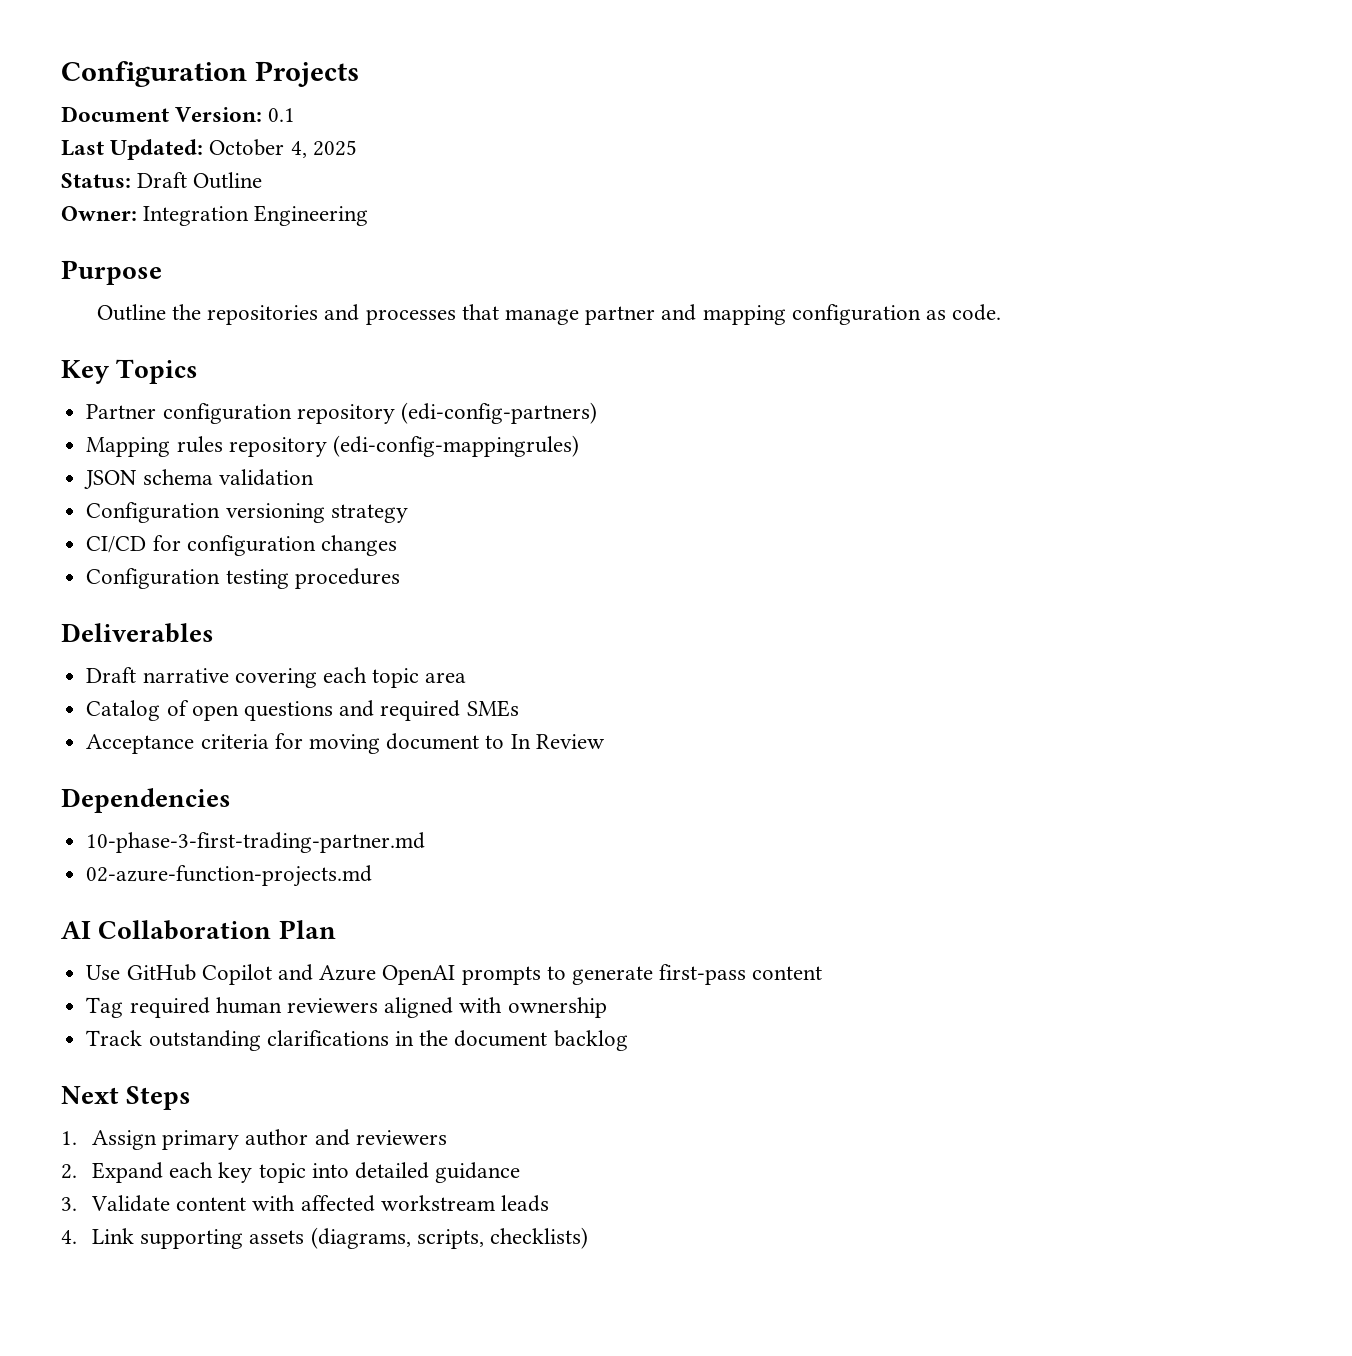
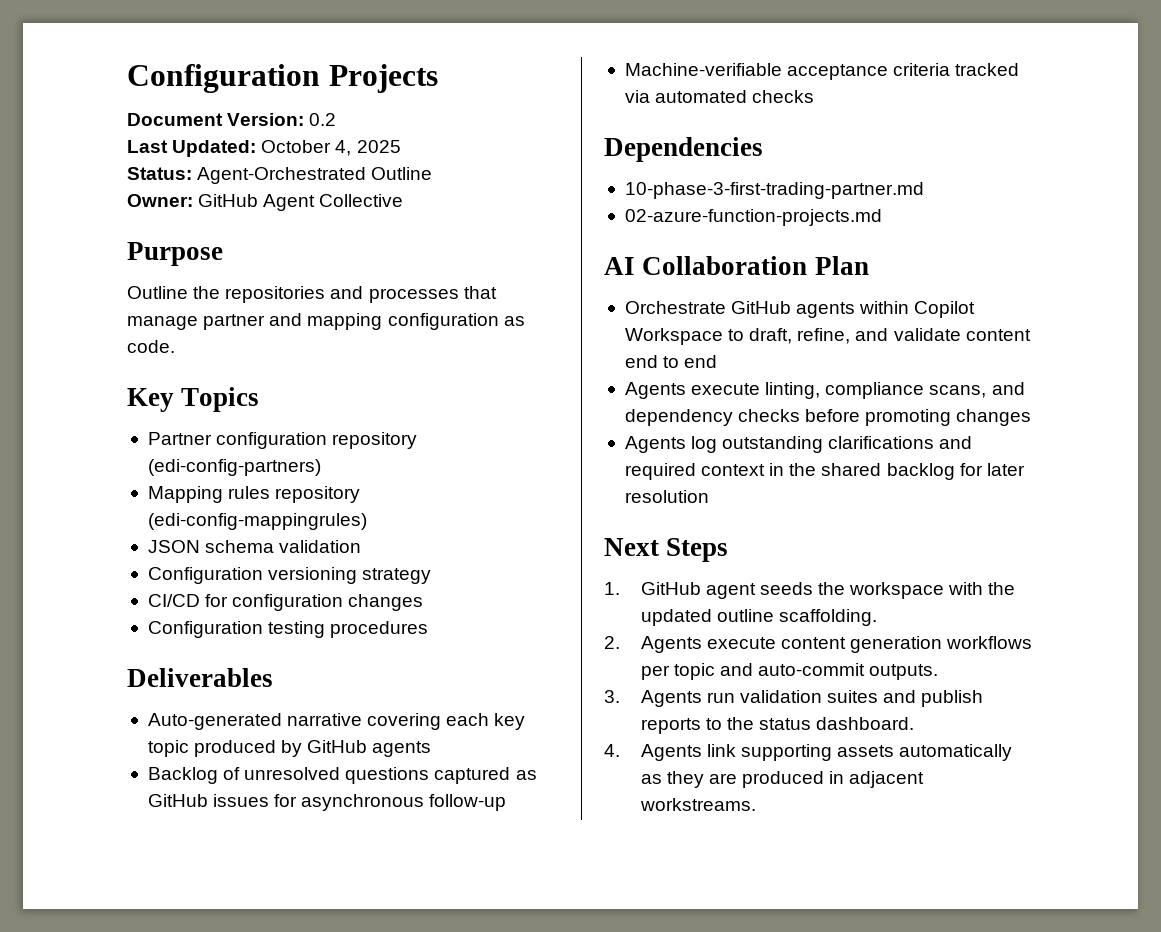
- Document Version: 0.1
+ Document Version: 0.2
- Status: Draft Outline
+ Status: Agent-Orchestrated Outline
- Owner: Integration Engineering
+ Owner: GitHub Agent Collective
- Draft narrative covering each topic area
- Catalog of open questions and required SMEs
- Acceptance criteria for moving document to In Review
+ Auto-generated narrative covering each key topic produced by GitHub agents
+ Backlog of unresolved questions captured as GitHub issues for asynchronous follow-up
+ Machine-verifiable acceptance criteria tracked via automated checks
- Use GitHub Copilot and Azure OpenAI prompts to generate first-pass content
- Tag required human reviewers aligned with ownership
- Track outstanding clarifications in the document backlog
+ Orchestrate GitHub agents within Copilot Workspace to draft, refine, and validate content end to end
+ Agents execute linting, compliance scans, and dependency checks before promoting changes
+ Agents log outstanding clarifications and required context in the shared backlog for later resolution
- 1. Assign primary author and reviewers
- 2. Expand each key topic into detailed guidance
- 3. Validate content with affected workstream leads
- 4. Link supporting assets (diagrams, scripts, checklists)
+ 1. GitHub agent seeds the workspace with the updated outline scaffolding.
+ 2. Agents execute content generation workflows per topic and auto-commit outputs.
+ 3. Agents run validation suites and publish reports to the status dashboard.
+ 4. Agents link supporting assets automatically as they are produced in adjacent workstreams.

